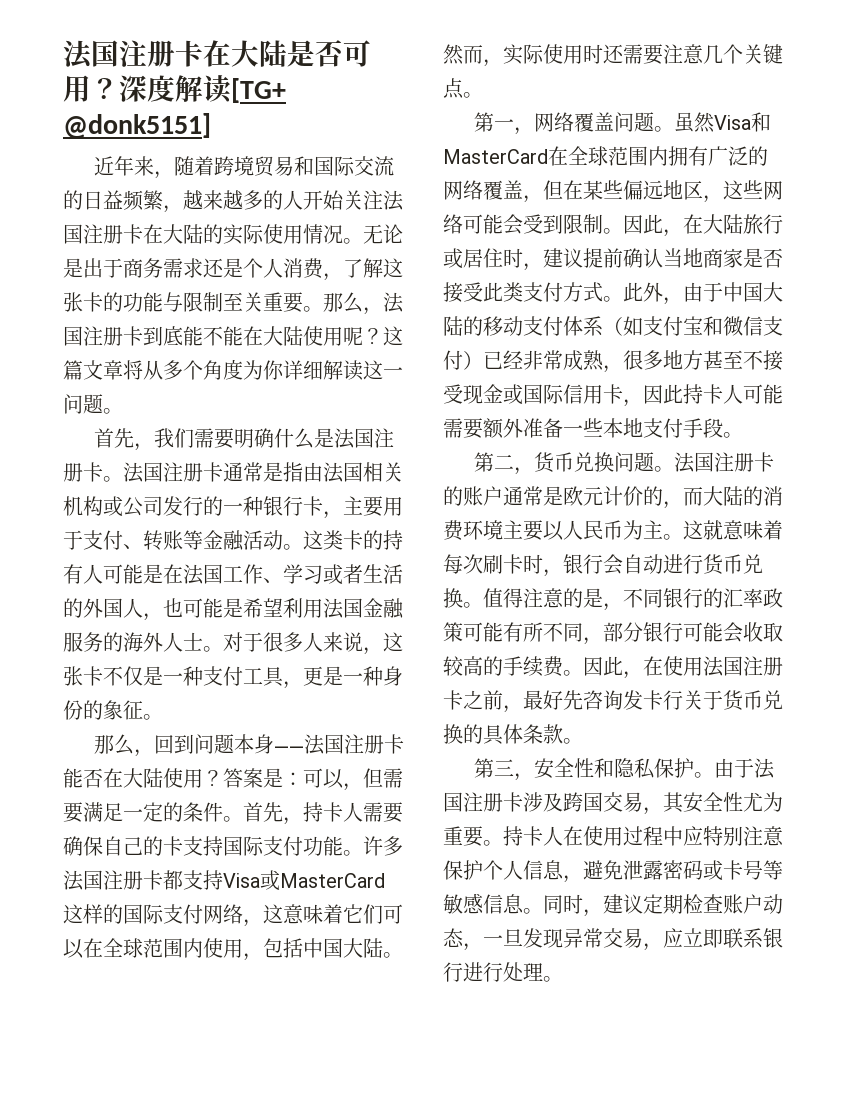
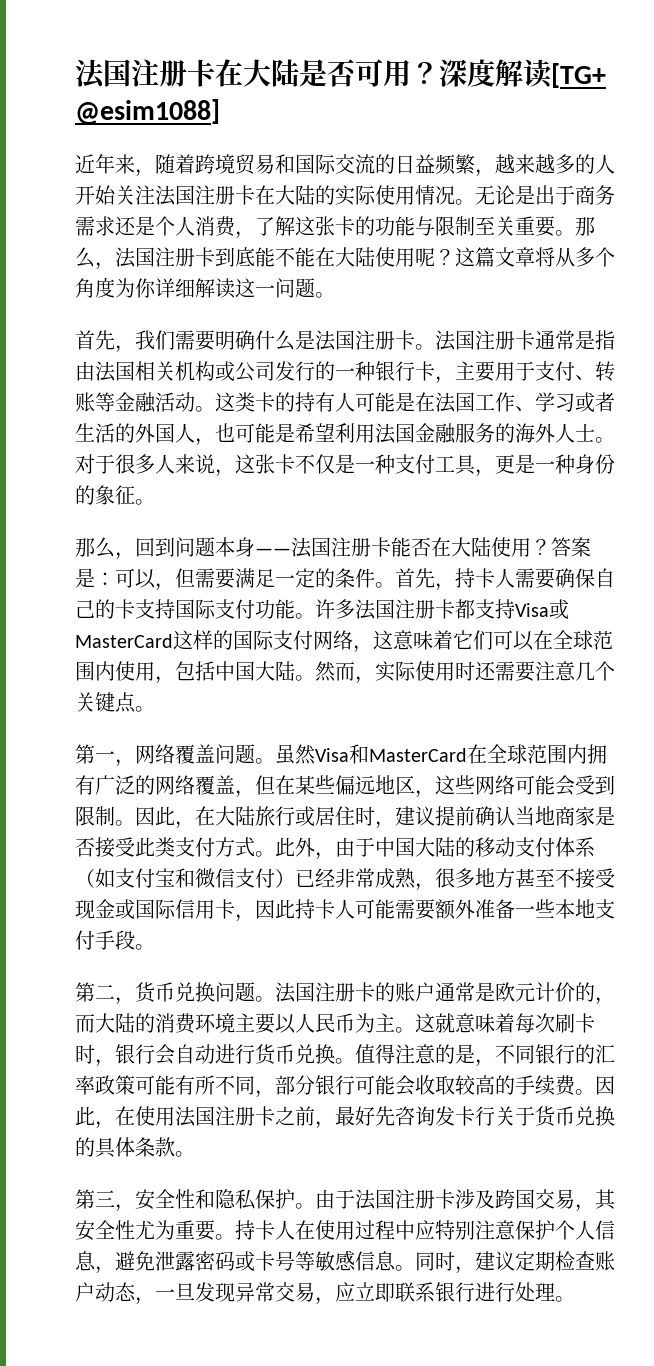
- 深度解读[TG+ @donk5151]
+ 深度解读[TG+ @esim1088]

